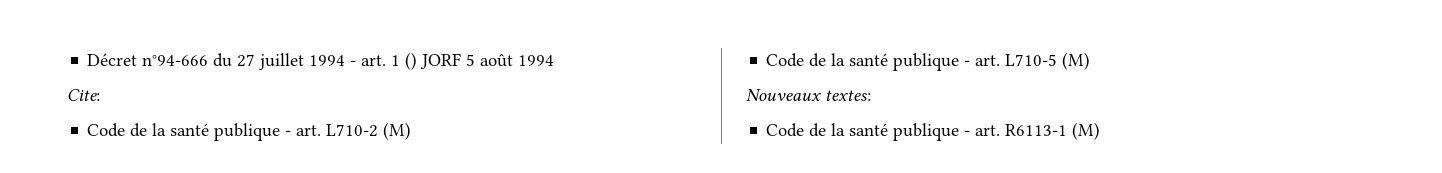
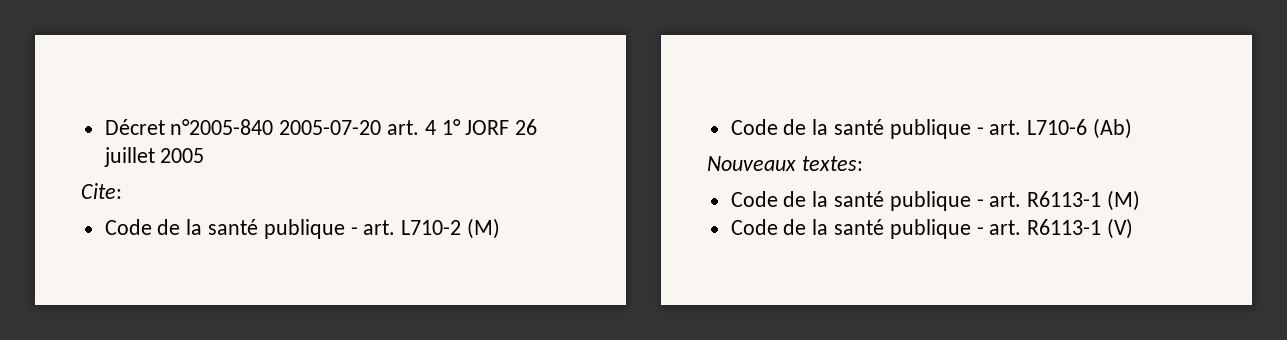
- Décret n°94-666 du 27 juillet 1994 - art. 1 () JORF 5 août 1994
+ Décret n°2005-840 2005-07-20 art. 4 1° JORF 26 juillet 2005
- Code de la santé publique - art. L710-5 (M)
+ Code de la santé publique - art. L710-6 (Ab)
+ Code de la santé publique - art. R6113-1 (V)

